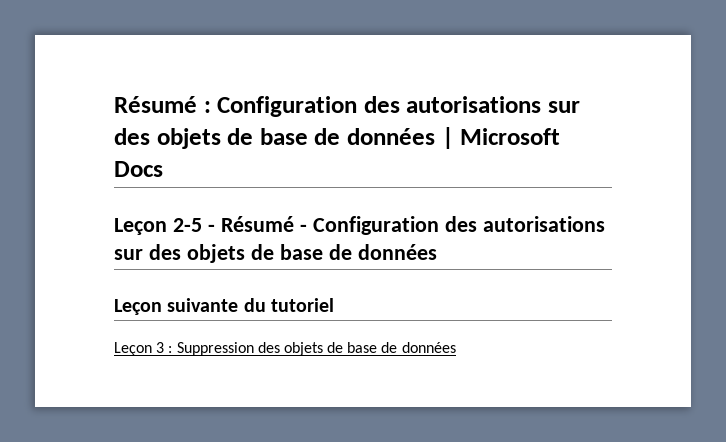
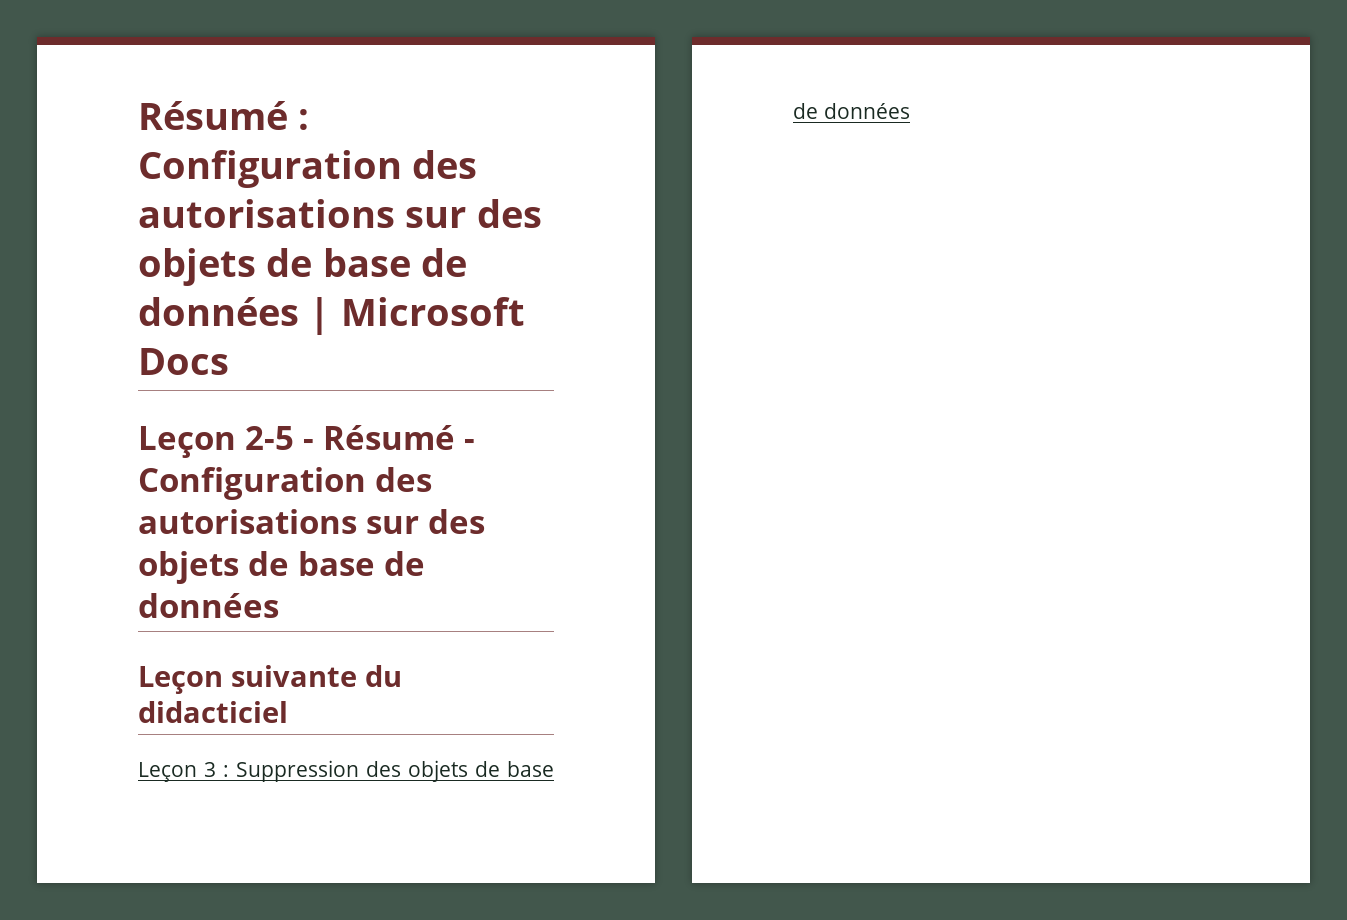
- Leçon suivante du tutoriel
+ Leçon suivante du didacticiel

